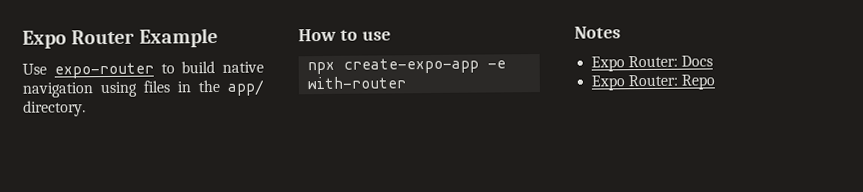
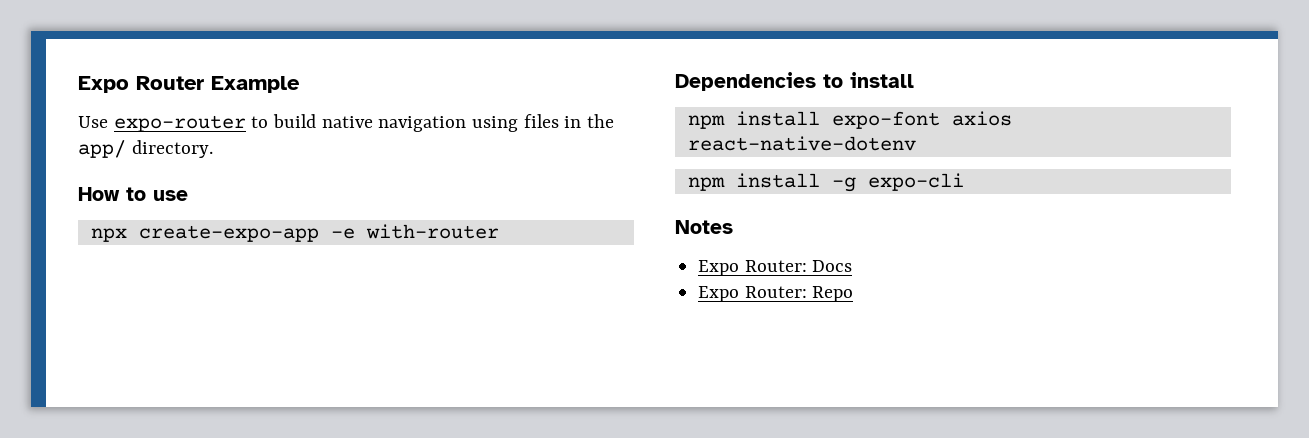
+ Dependencies to install
+ npm install expo-font axios react-native-dotenv
+ npm install -g expo-cli

